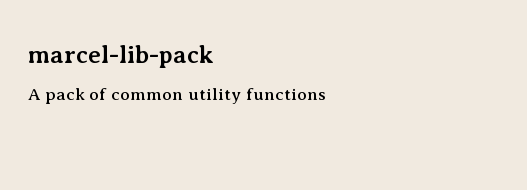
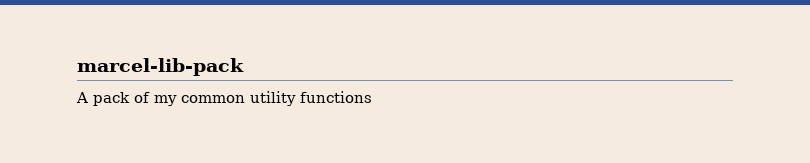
- A pack of common utility functions
+ A pack of my common utility functions

